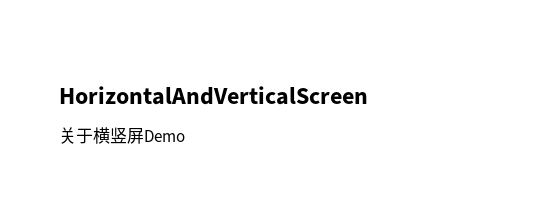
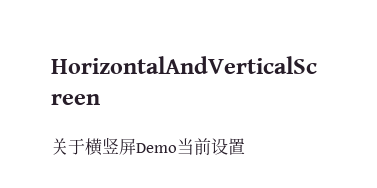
- 关于横竖屏Demo
+ 关于横竖屏Demo当前设置

